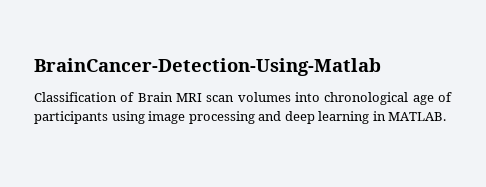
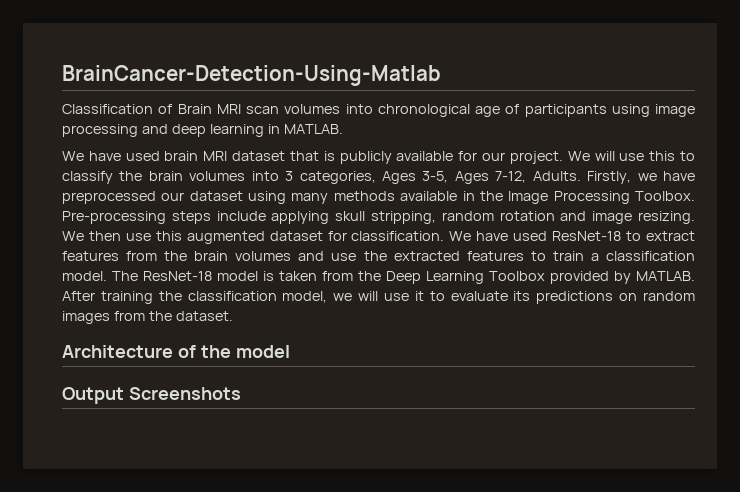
+ We have used brain MRI dataset that is publicly available for our project. We will use this to classify the brain volumes into 3 categories, Ages 3-5, Ages 7-12, Adults. Firstly, we have preprocessed our dataset using many methods available in the Image Processing Toolbox. Pre-processing steps include applying skull stripping, random rotation and image resizing. We then use this augmented dataset for classification. We have used ResNet-18 to extract features from the brain volumes and use the extracted features to train a classification model. The ResNet-18 model is taken from the Deep Learning Toolbox provided by MATLAB. After training the classification model, we will use it to evaluate its predictions on random images from the dataset.
+ Architecture of the model
+ Output Screenshots

